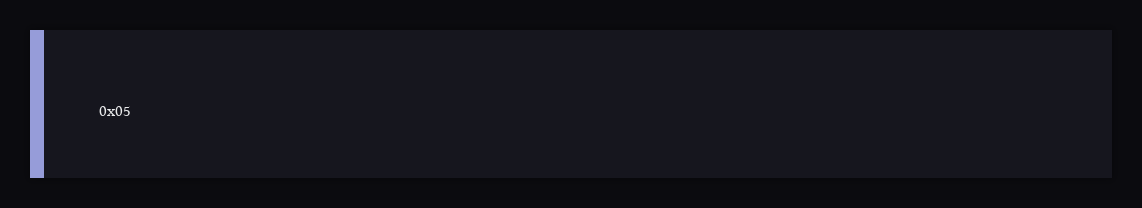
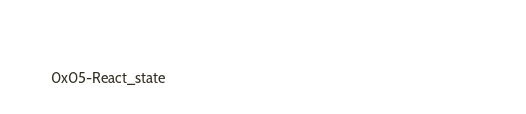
- 0x05
+ 0x05-React_state

